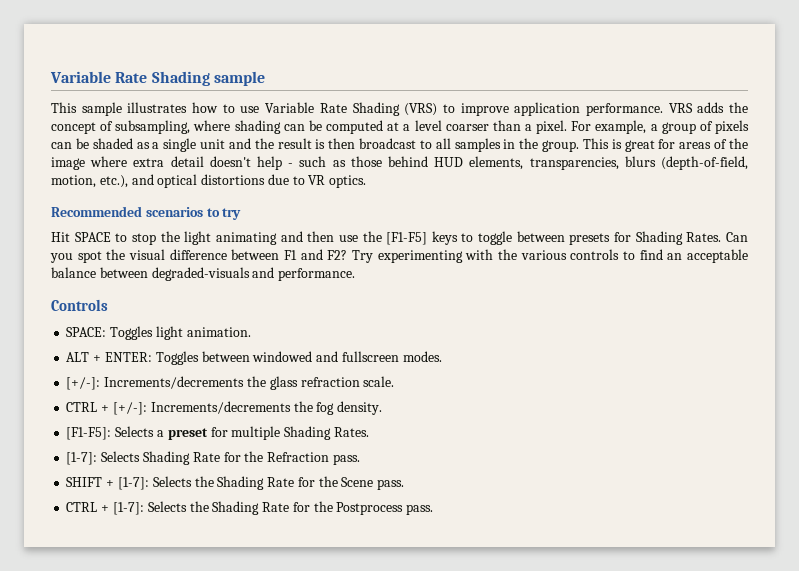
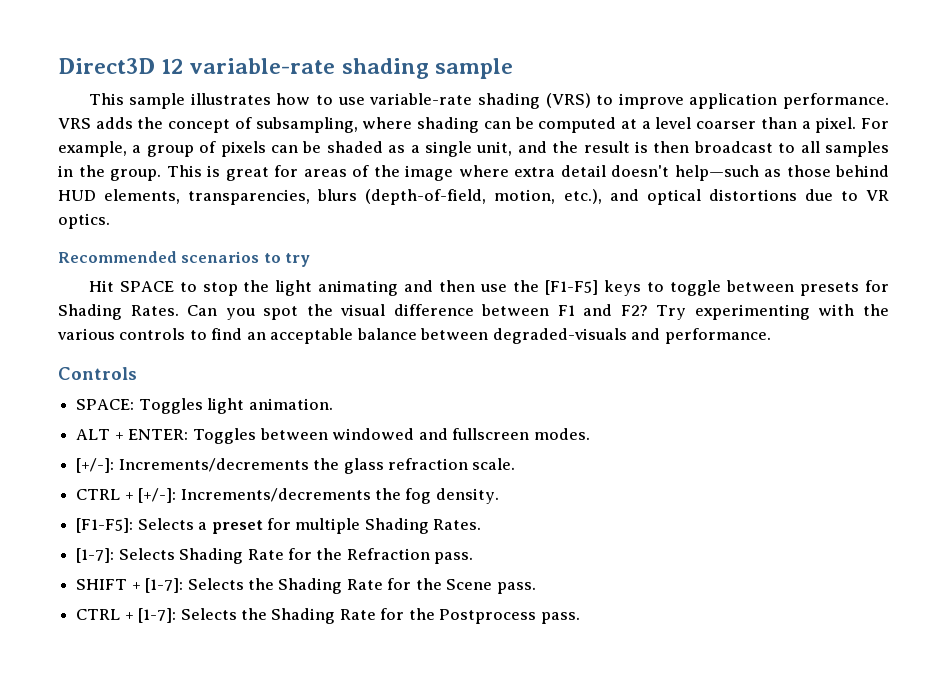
- Variable Rate Shading sample
+ Direct3D 12 variable-rate shading sample
- This sample illustrates how to use Variable Rate Shading (VRS) to improve application performance.
+ This sample illustrates how to use variable-rate shading (VRS) to improve application performance.
- For example, a group of pixels can be shaded as a single unit and the result is then broadcast to all samples in the group.
+ For example, a group of pixels can be shaded as a single unit, and the result is then broadcast to all samples in the group.
- This is great for areas of the image where extra detail doesn't help - such as those behind HUD elements, transparencies, blurs (depth-of-field, motion, etc.), and optical distortions due to VR optics.
+ This is great for areas of the image where extra detail doesn't help—such as those behind HUD elements, transparencies, blurs (depth-of-field, motion, etc.), and optical distortions due to VR optics.

